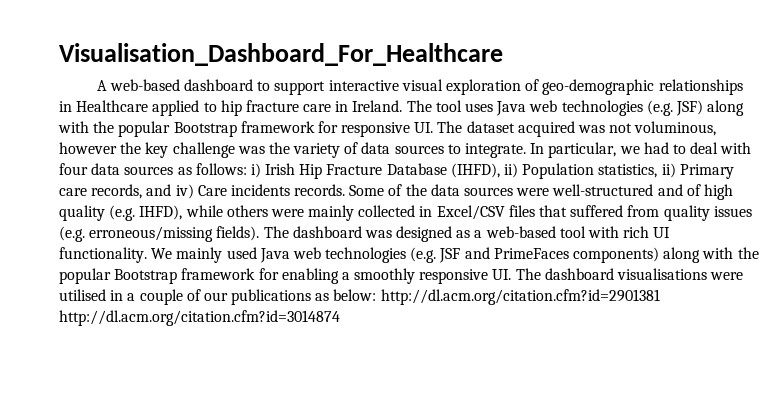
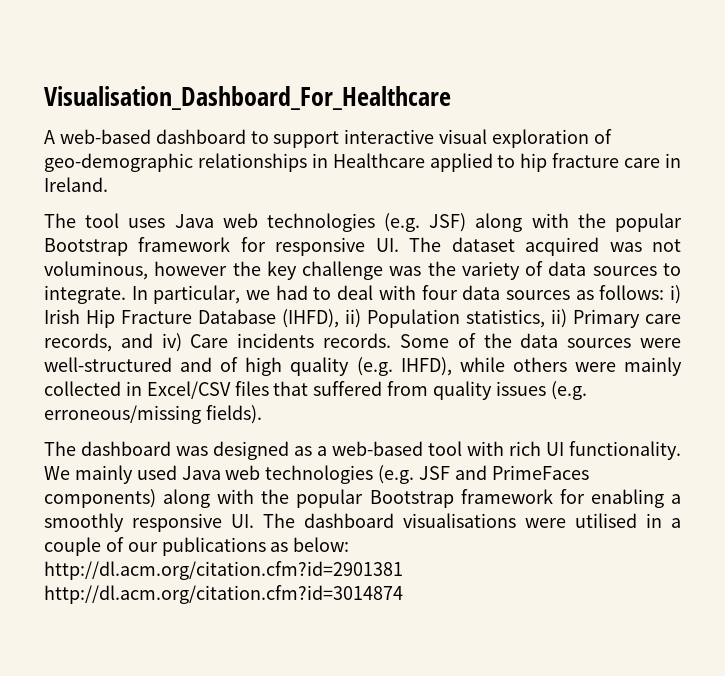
- A web-based dashboard to support interactive visual exploration of geo-demographic relationships in Healthcare applied to hip fracture care in Ireland. The tool uses Java web technologies (e.g. JSF) along with the popular Bootstrap framework for responsive UI. The dataset acquired was not voluminous, however the key challenge was the variety of data sources to integrate.
+ A web-based dashboard to support interactive visual exploration of geo-demographic relationships in Healthcare applied to hip fracture care in Ireland.
+ The tool uses Java web technologies (e.g. JSF) along with the popular Bootstrap framework for responsive UI. The dataset acquired was not voluminous, however the key challenge was the variety of data sources to integrate.
- Some of the data sources were well-structured and of high quality (e.g. IHFD), while others were mainly collected in Excel/CSV files that suffered from quality issues (e.g. erroneous/missing fields). The dashboard was designed as a web-based tool with rich UI functionality.
+ Some of the data sources were well-structured and of high quality (e.g. IHFD), while others were mainly collected in Excel/CSV files that suffered from quality issues (e.g. erroneous/missing fields).
+ The dashboard was designed as a web-based tool with rich UI functionality.

